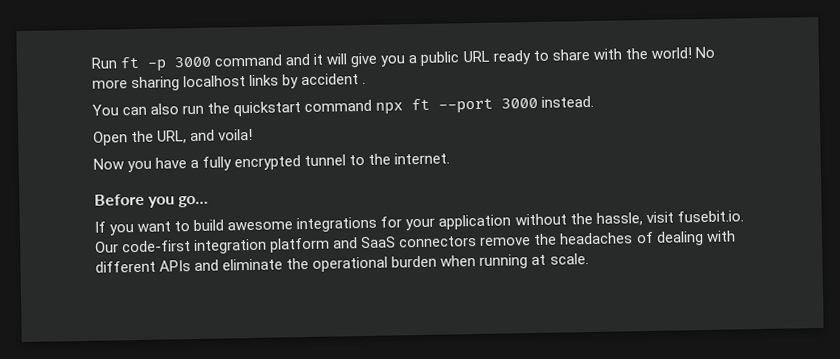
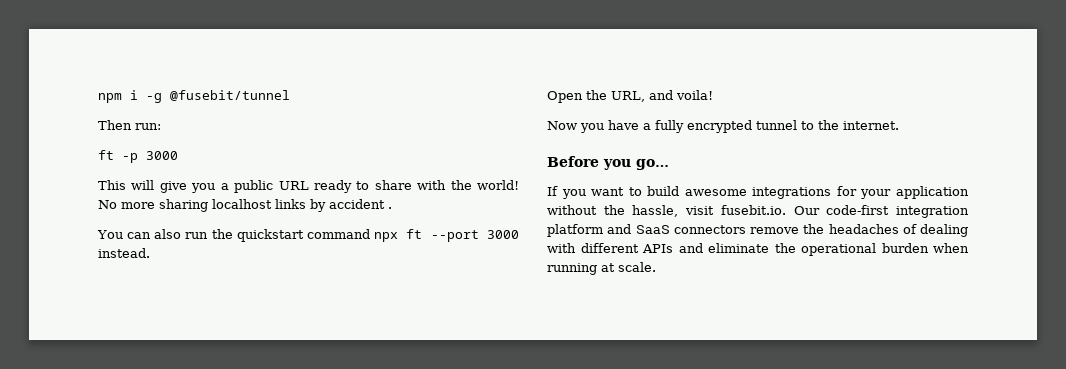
- Run ft -p 3000 command and it will give you a public URL ready to share with the world!
+ npm i -g @fusebit/tunnel
+ Then run:
+ ft -p 3000
+ This will give you a public URL ready to share with the world!

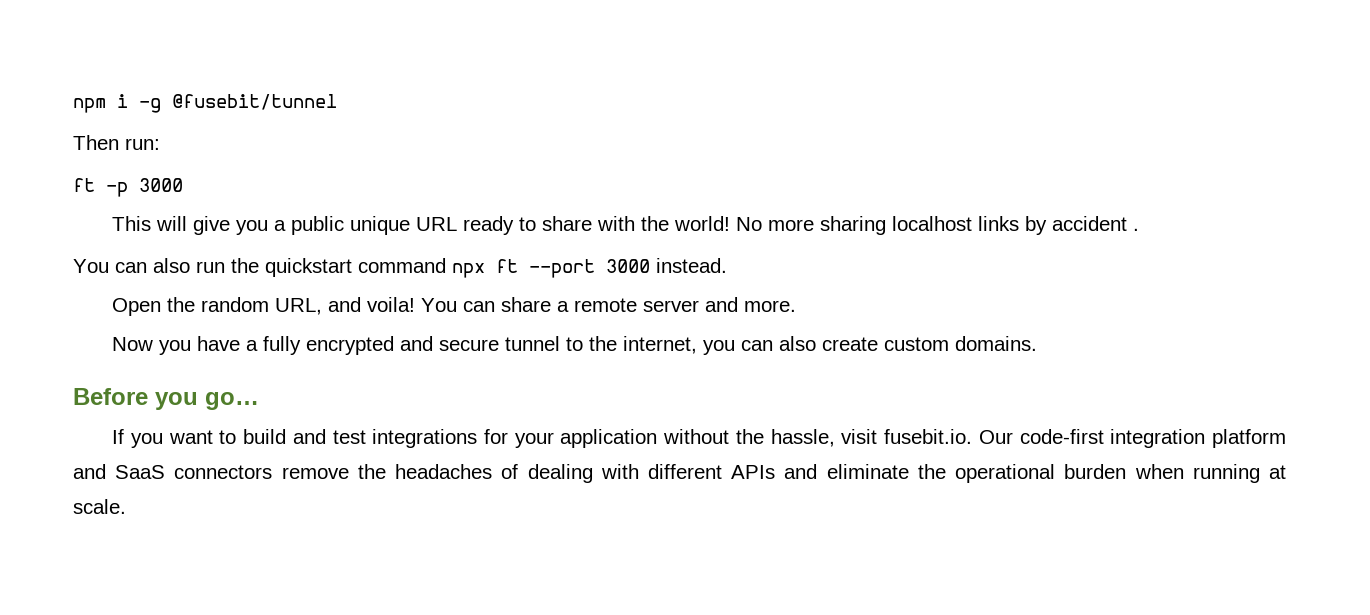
- This will give you a public URL ready to share with the world!
+ This will give you a public unique URL ready to share with the world!
- Open the URL, and voila!
+ Open the random URL, and voila! You can share a remote server and more.
- Now you have a fully encrypted tunnel to the internet.
+ Now you have a fully encrypted and secure tunnel to the internet, you can also create custom domains.
- If you want to build awesome integrations for your application without the hassle, visit fusebit.io. Our code-first integration platform and SaaS connectors remove the headaches of dealing with different APIs and eliminate the operational burden when running at scale.
+ If you want to build and test integrations for your application without the hassle, visit fusebit.io. Our code-first integration platform and SaaS connectors remove the headaches of dealing with different APIs and eliminate the operational burden when running at scale.

